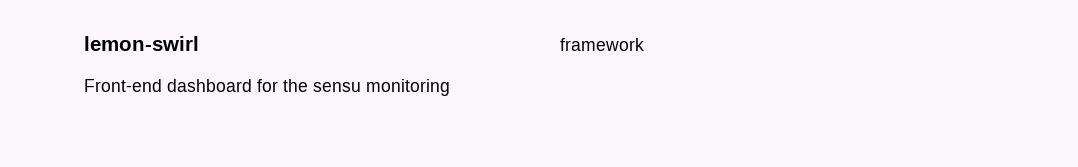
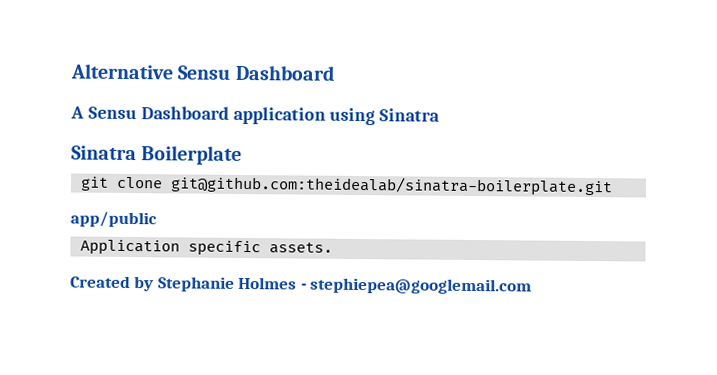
- lemon-swirl
- Front-end dashboard for the sensu monitoring framework
+ Alternative Sensu Dashboard
+ A Sensu Dashboard application using Sinatra
+ Sinatra Boilerplate
+ git clone git@github.com:theidealab/sinatra-boilerplate.git
+ app/public
+ Application specific assets.
+ Created by Stephanie Holmes - stephiepea@googlemail.com

